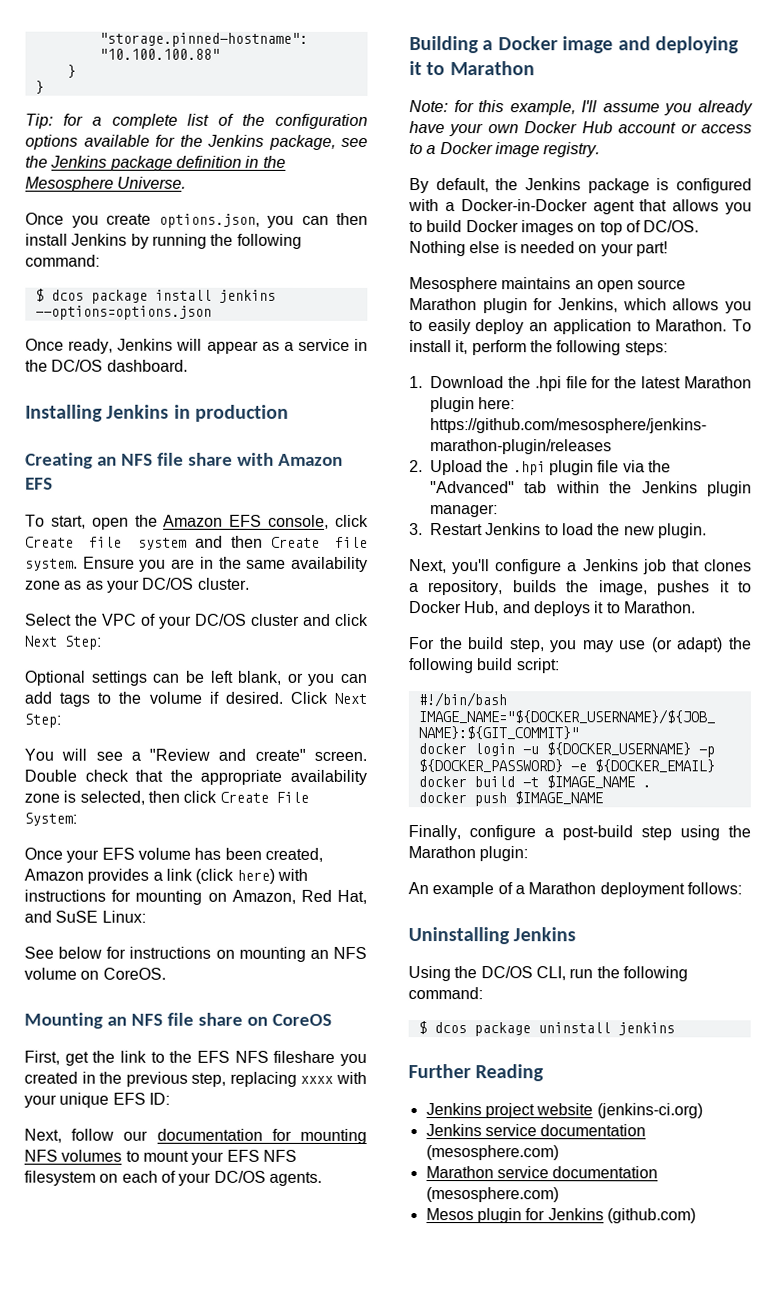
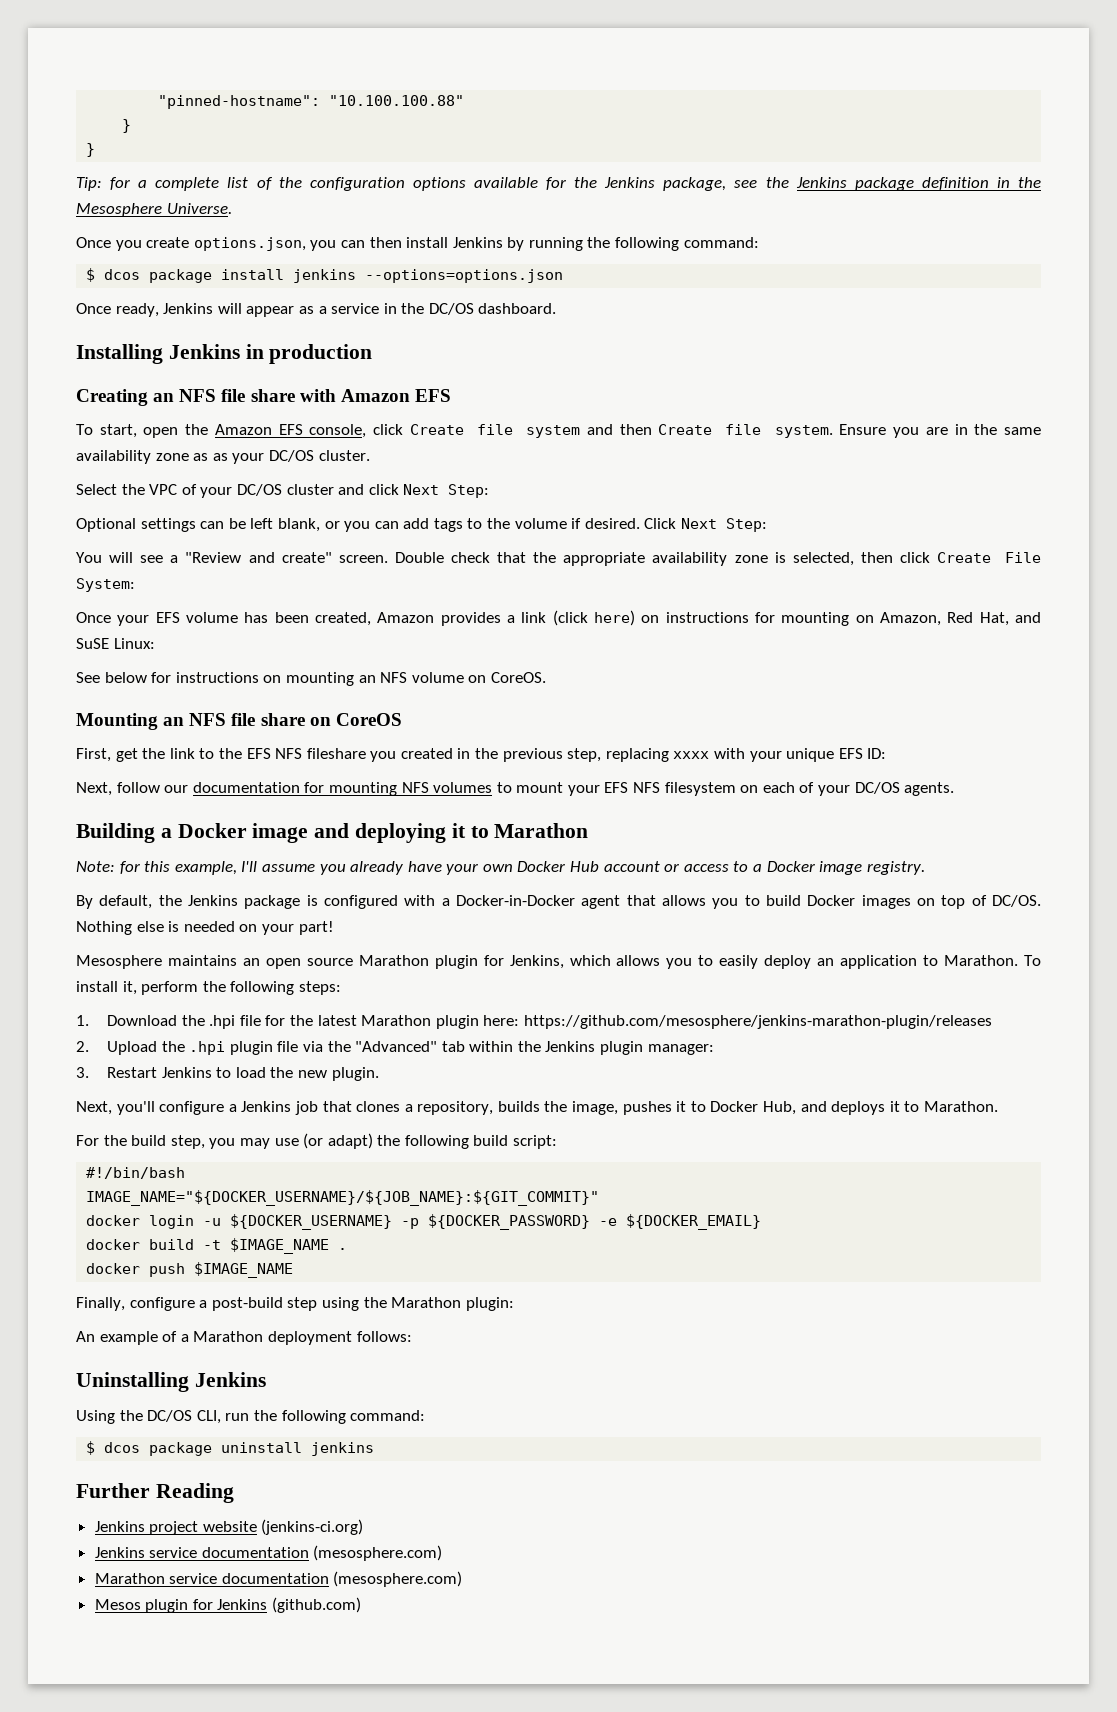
- "storage.pinned-hostname": "10.100.100.88"
+ "pinned-hostname": "10.100.100.88"
- Once your EFS volume has been created, Amazon provides a link (click here) with instructions for mounting on Amazon, Red Hat, and SuSE Linux:
+ Once your EFS volume has been created, Amazon provides a link (click here) on instructions for mounting on Amazon, Red Hat, and SuSE Linux:

